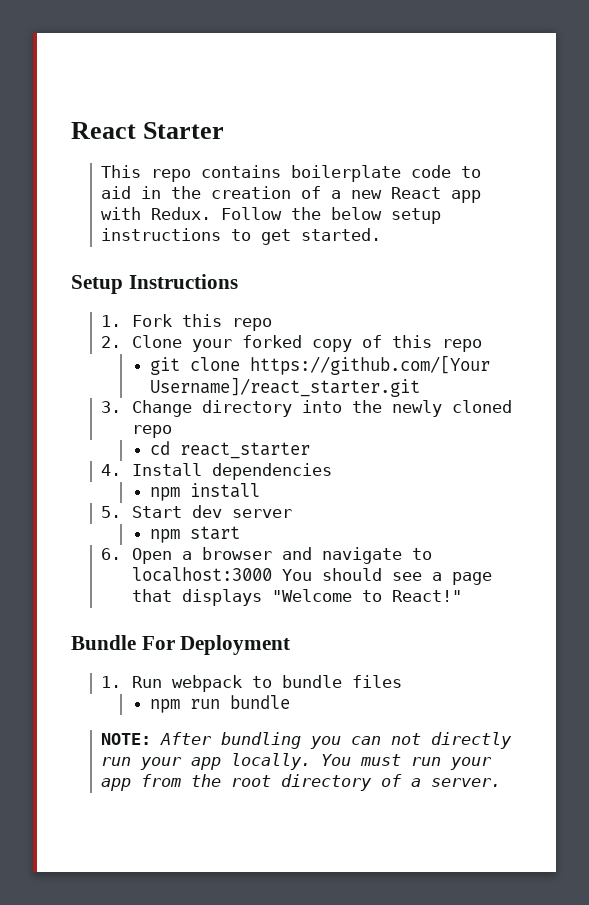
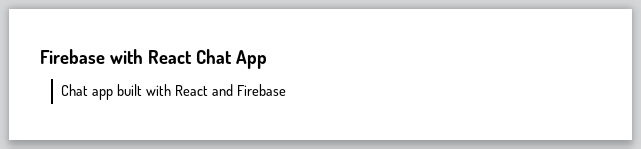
- React Starter
- This repo contains boilerplate code to aid in the creation of a new React app with Redux. Follow the below setup instructions to get started.
- Setup Instructions
- 1. Fork this repo
- 2. Clone your forked copy of this repo
- git clone https://github.com/[Your Username]/react_starter.git
- 3. Change directory into the newly cloned repo
- cd react_starter
- 4. Install dependencies
- npm install
- 5. Start dev server
- npm start
- 6. Open a browser and navigate to localhost:3000 You should see a page that displays "Welcome to React!"
- Bundle For Deployment
- 1. Run webpack to bundle files
- npm run bundle
- NOTE: After bundling you can not directly run your app locally. You must run your app from the root directory of a server.
+ Firebase with React Chat App
+ Chat app built with React and Firebase

